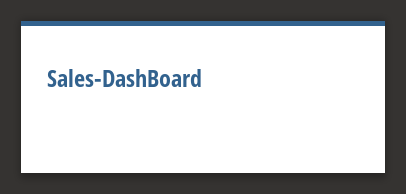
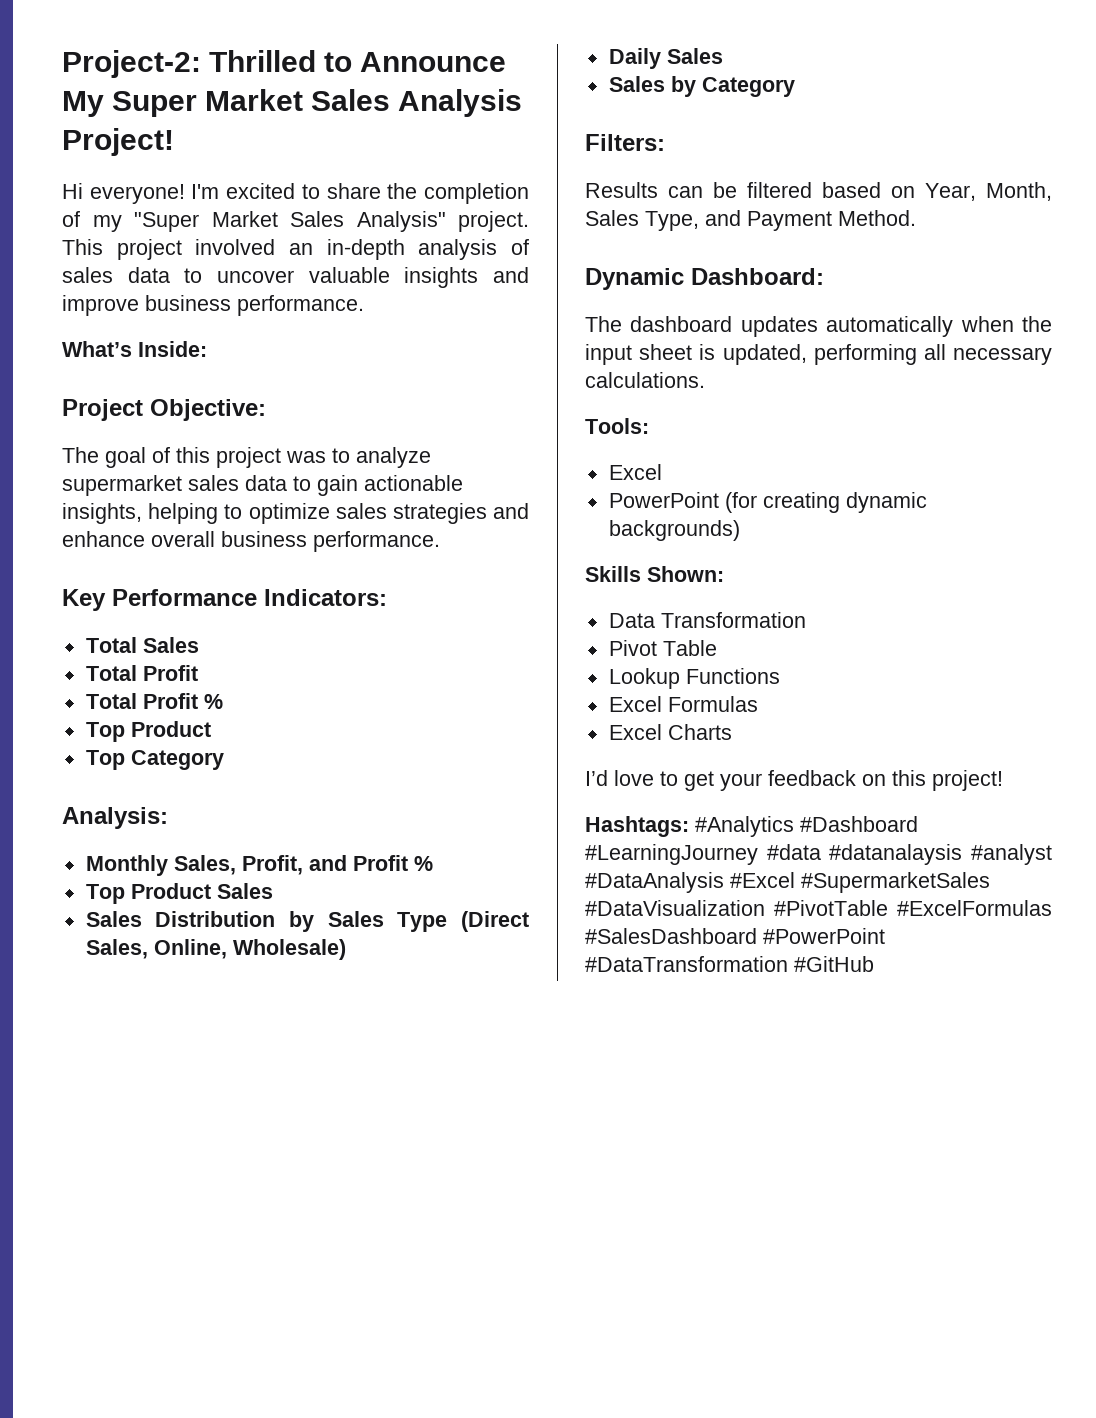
- Sales-DashBoard
+ Project-2: Thrilled to Announce My Super Market Sales Analysis Project!
+ Hi everyone! I'm excited to share the completion of my "Super Market Sales Analysis" project. This project involved an in-depth analysis of sales data to uncover valuable insights and improve business performance.
+ What’s Inside:
+ Project Objective:
+ The goal of this project was to analyze supermarket sales data to gain actionable insights, helping to optimize sales strategies and enhance overall business performance.
+ Key Performance Indicators:
+ Total Sales
+ Total Profit
+ Total Profit %
+ Top Product
+ Top Category
+ Analysis:
+ Monthly Sales, Profit, and Profit %
+ Top Product Sales
+ Sales Distribution by Sales Type (Direct Sales, Online, Wholesale)
+ Daily Sales
+ Sales by Category
+ Filters:
+ Results can be filtered based on Year, Month, Sales Type, and Payment Method.
+ Dynamic Dashboard:
+ The dashboard updates automatically when the input sheet is updated, performing all necessary calculations.
+ Tools:
+ Excel
+ PowerPoint (for creating dynamic backgrounds)
+ Skills Shown:
+ Data Transformation
+ Pivot Table
+ Lookup Functions
+ Excel Formulas
+ Excel Charts
+ I’d love to get your feedback on this project!
+ Hashtags: #Analytics #Dashboard #LearningJourney #data #datanalaysis #analyst #DataAnalysis #Excel #SupermarketSales #DataVisualization #PivotTable #ExcelFormulas #SalesDashboard #PowerPoint #DataTransformation #GitHub

